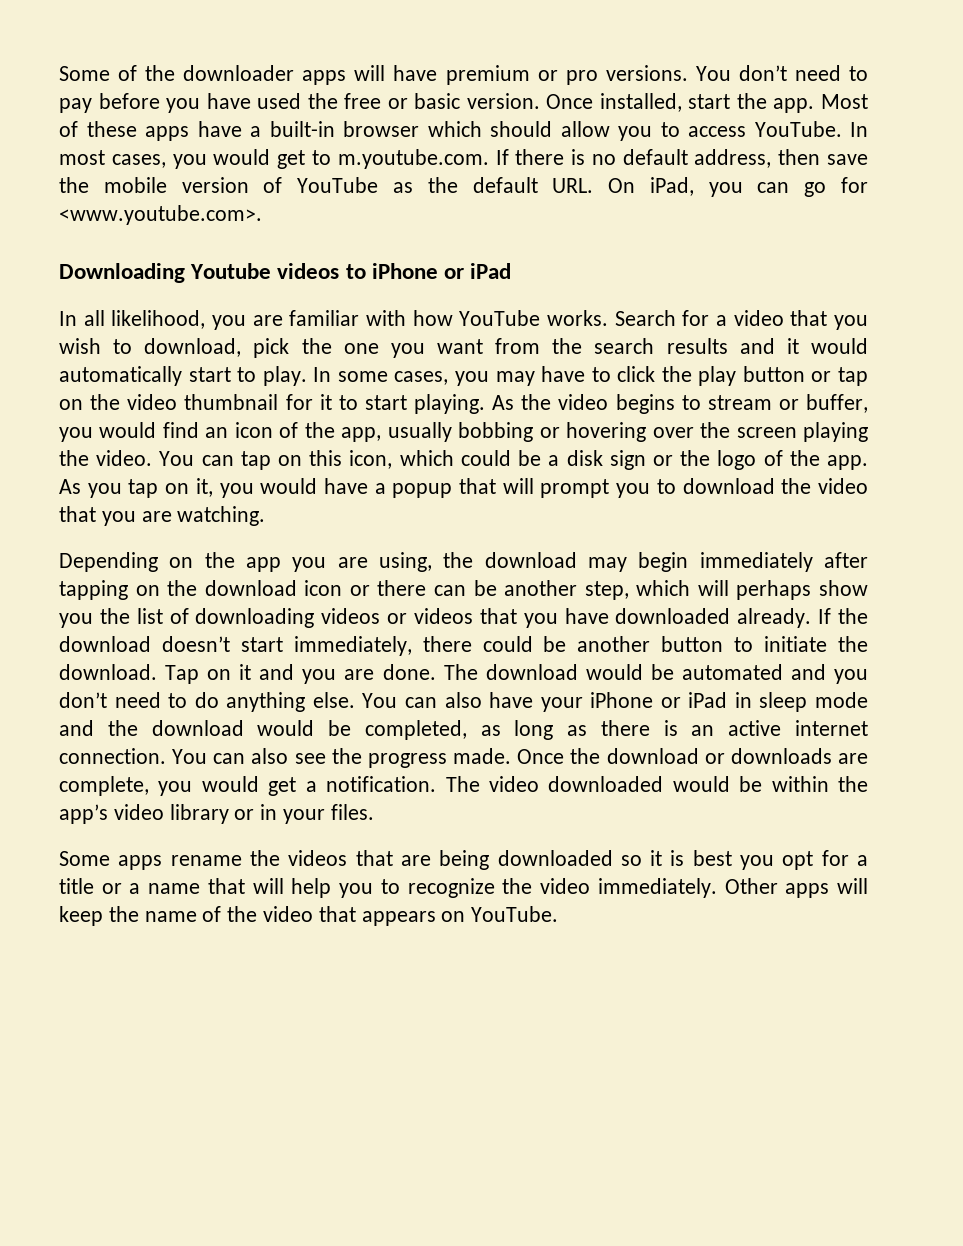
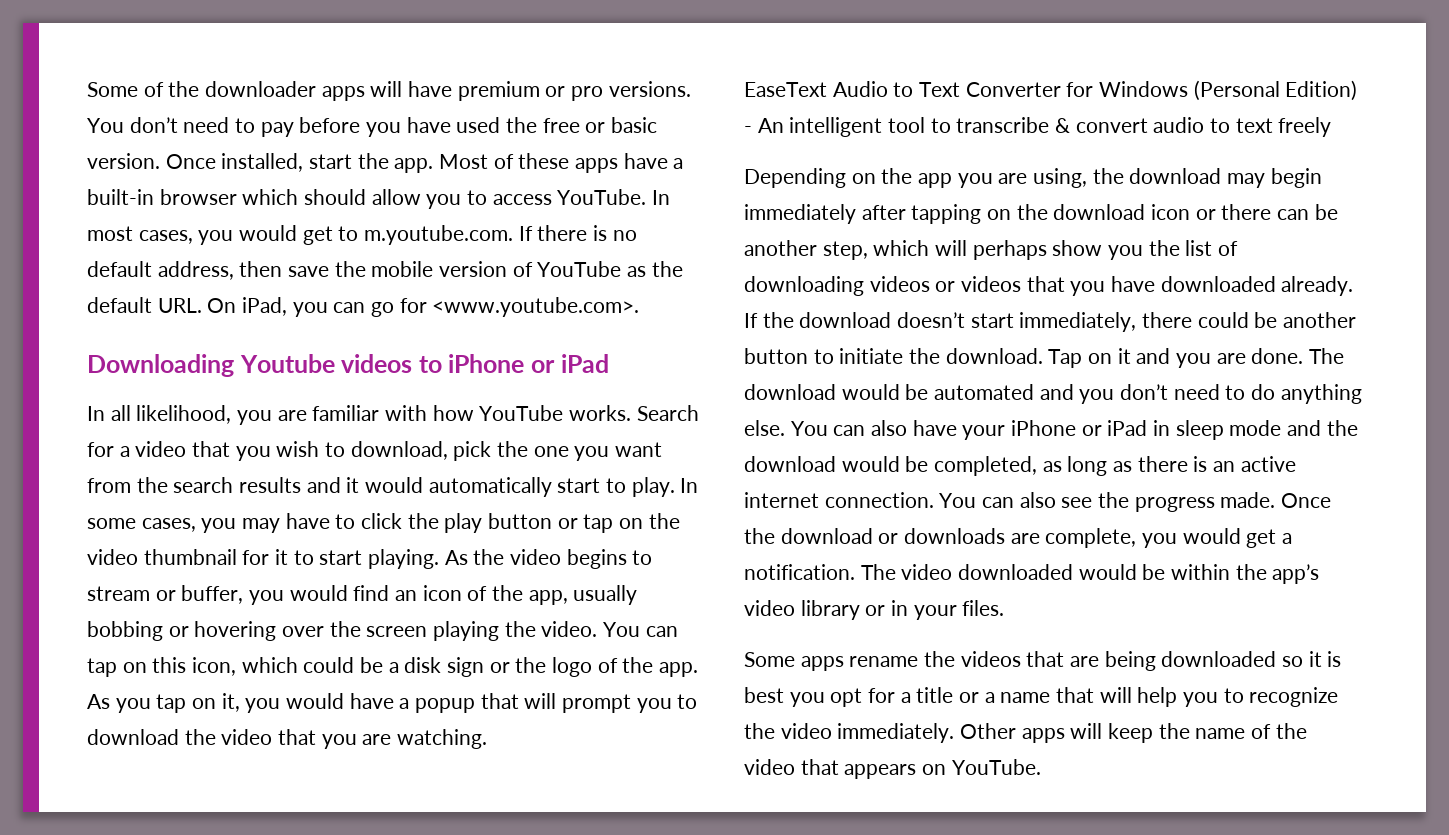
+ EaseText Audio to Text Converter for Windows (Personal Edition) - An intelligent tool to transcribe & convert audio to text freely

